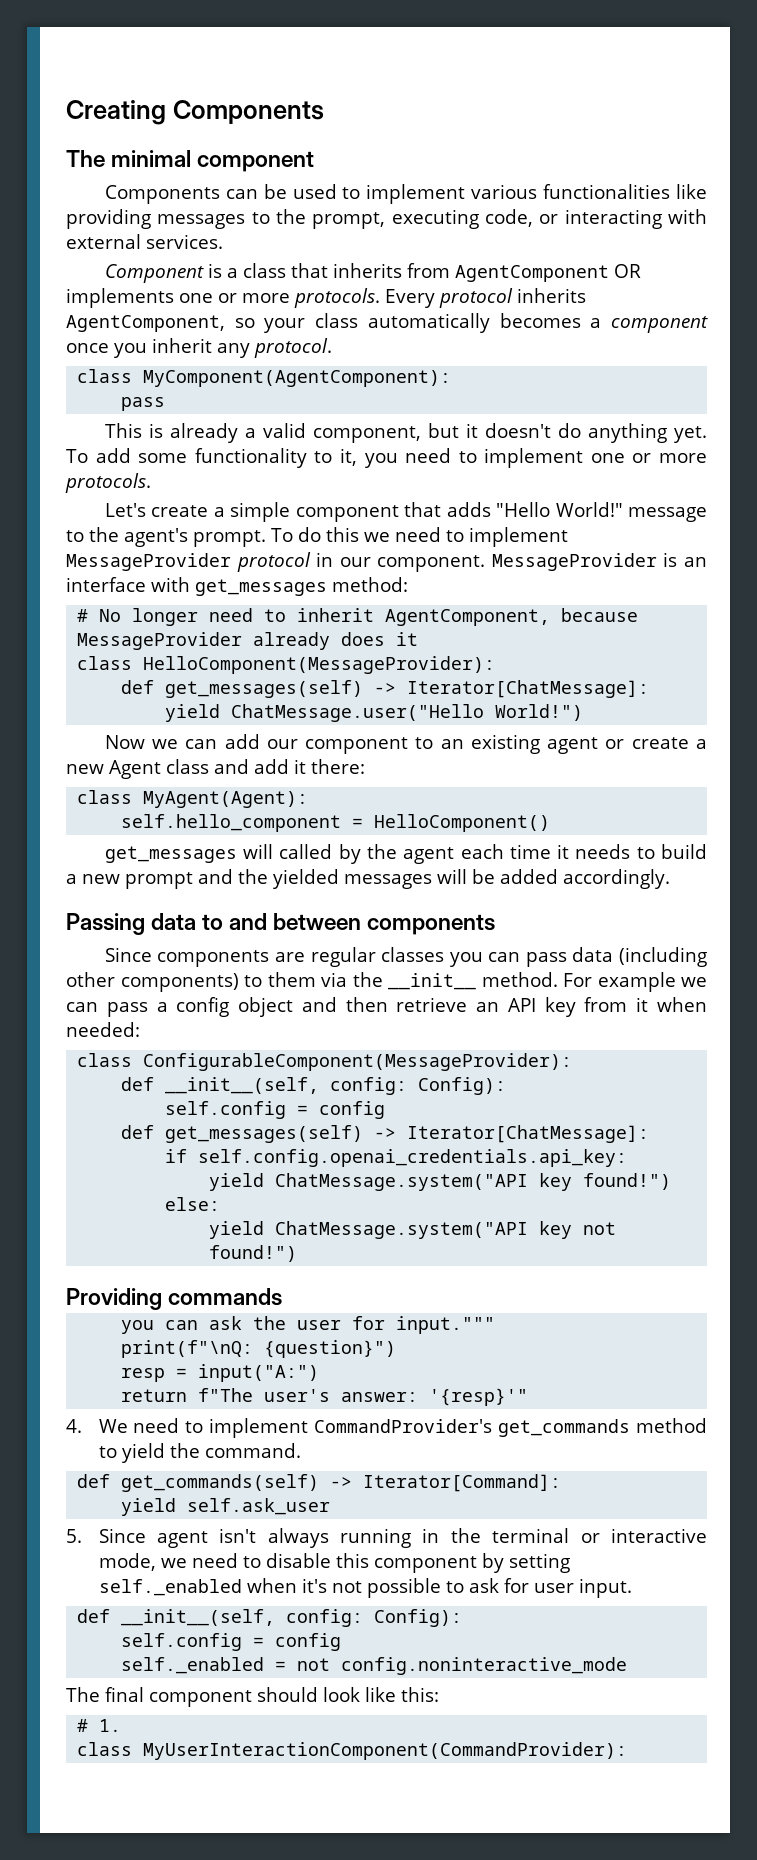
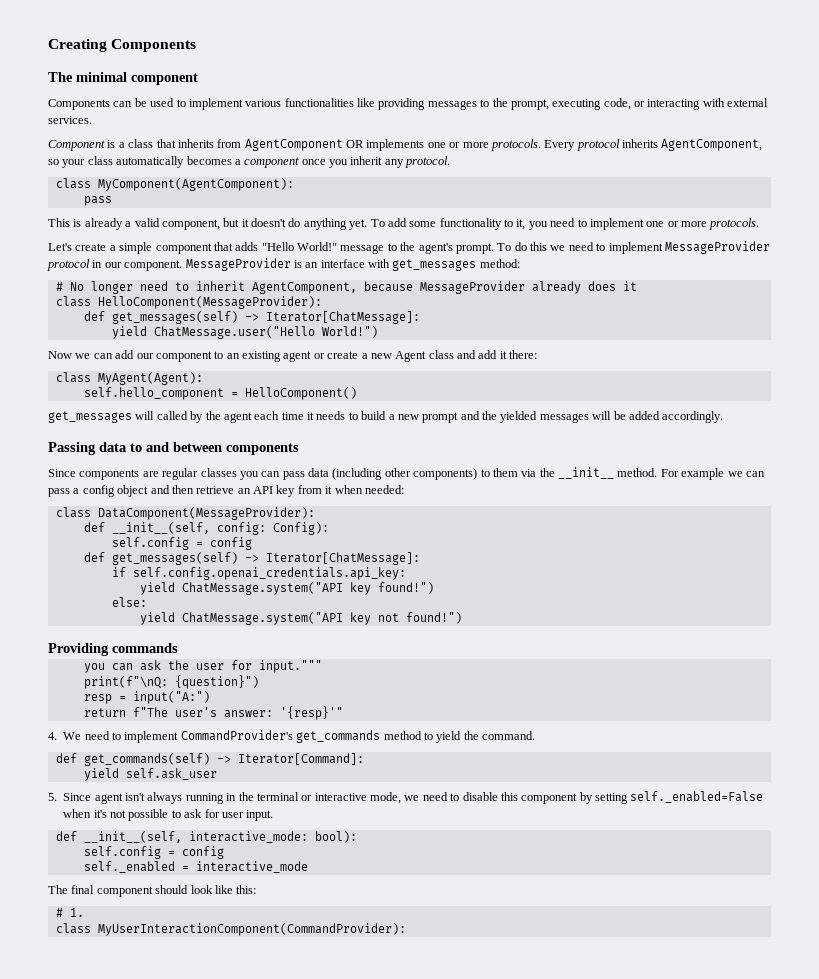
- class ConfigurableComponent(MessageProvider):
+ class DataComponent(MessageProvider):
- 5. Since agent isn't always running in the terminal or interactive mode, we need to disable this component by setting self._enabled when it's not possible to ask for user input.
- def __init__(self, config: Config):
+ 5. Since agent isn't always running in the terminal or interactive mode, we need to disable this component by setting self._enabled=False when it's not possible to ask for user input.
+ def __init__(self, interactive_mode: bool):
- self._enabled = not config.noninteractive_mode
+ self._enabled = interactive_mode

